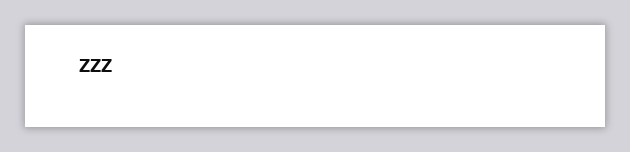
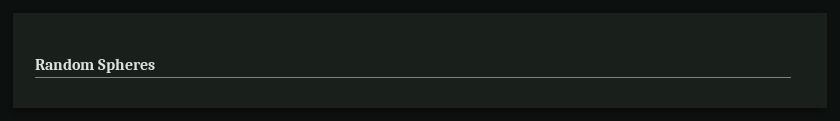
- zzz
+ Random Spheres

